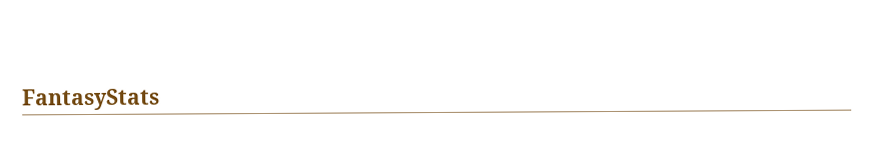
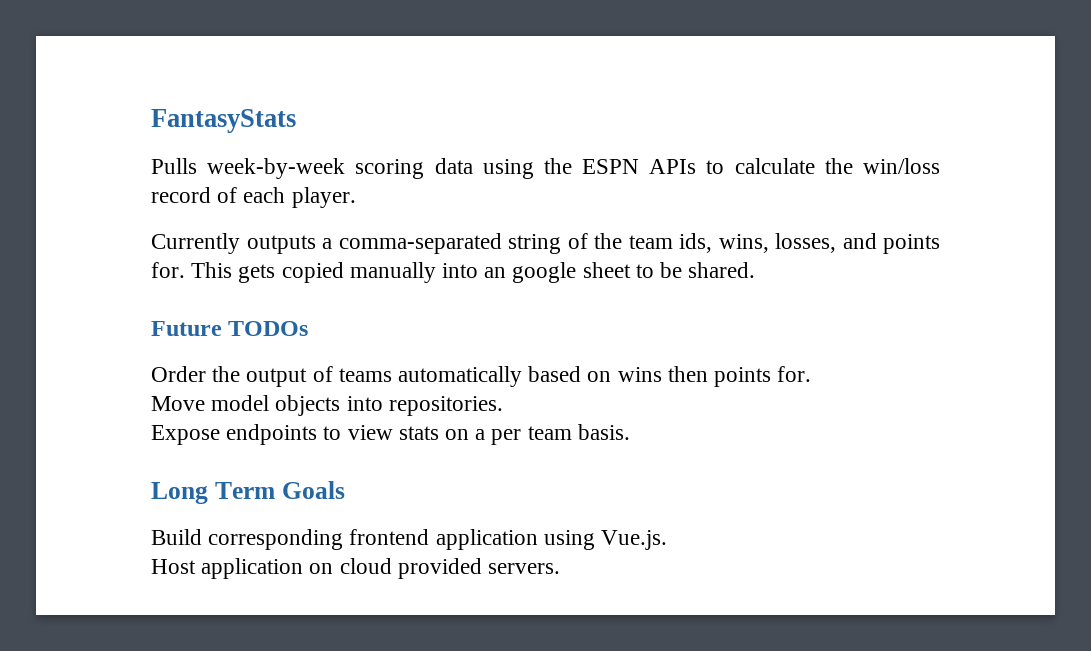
+ Pulls week-by-week scoring data using the ESPN APIs to calculate the win/loss record of each player.
+ Currently outputs a comma-separated string of the team ids, wins, losses, and points for. This gets copied manually into an google sheet to be shared.
+ Future TODOs
+ Order the output of teams automatically based on wins then points for.
+ Move model objects into repositories.
+ Expose endpoints to view stats on a per team basis.
+ Long Term Goals
+ Build corresponding frontend application using Vue.js.
+ Host application on cloud provided servers.

